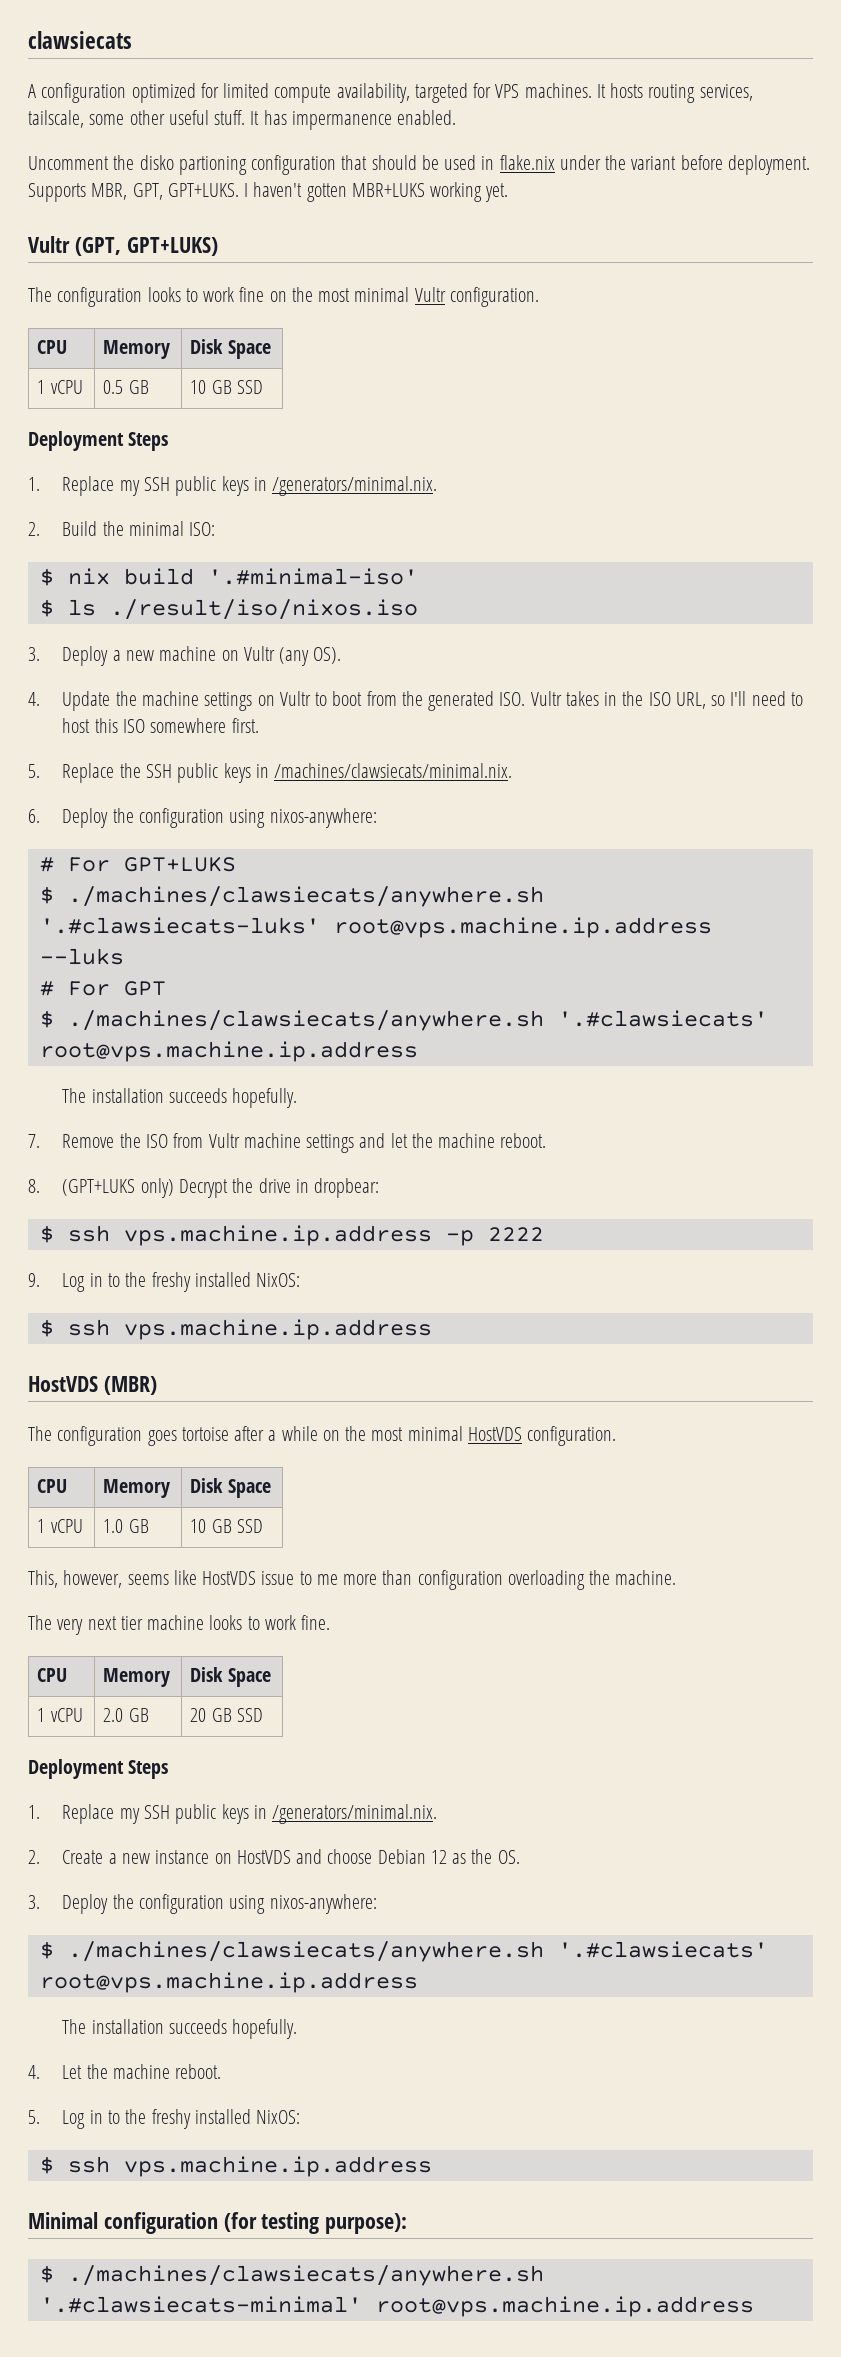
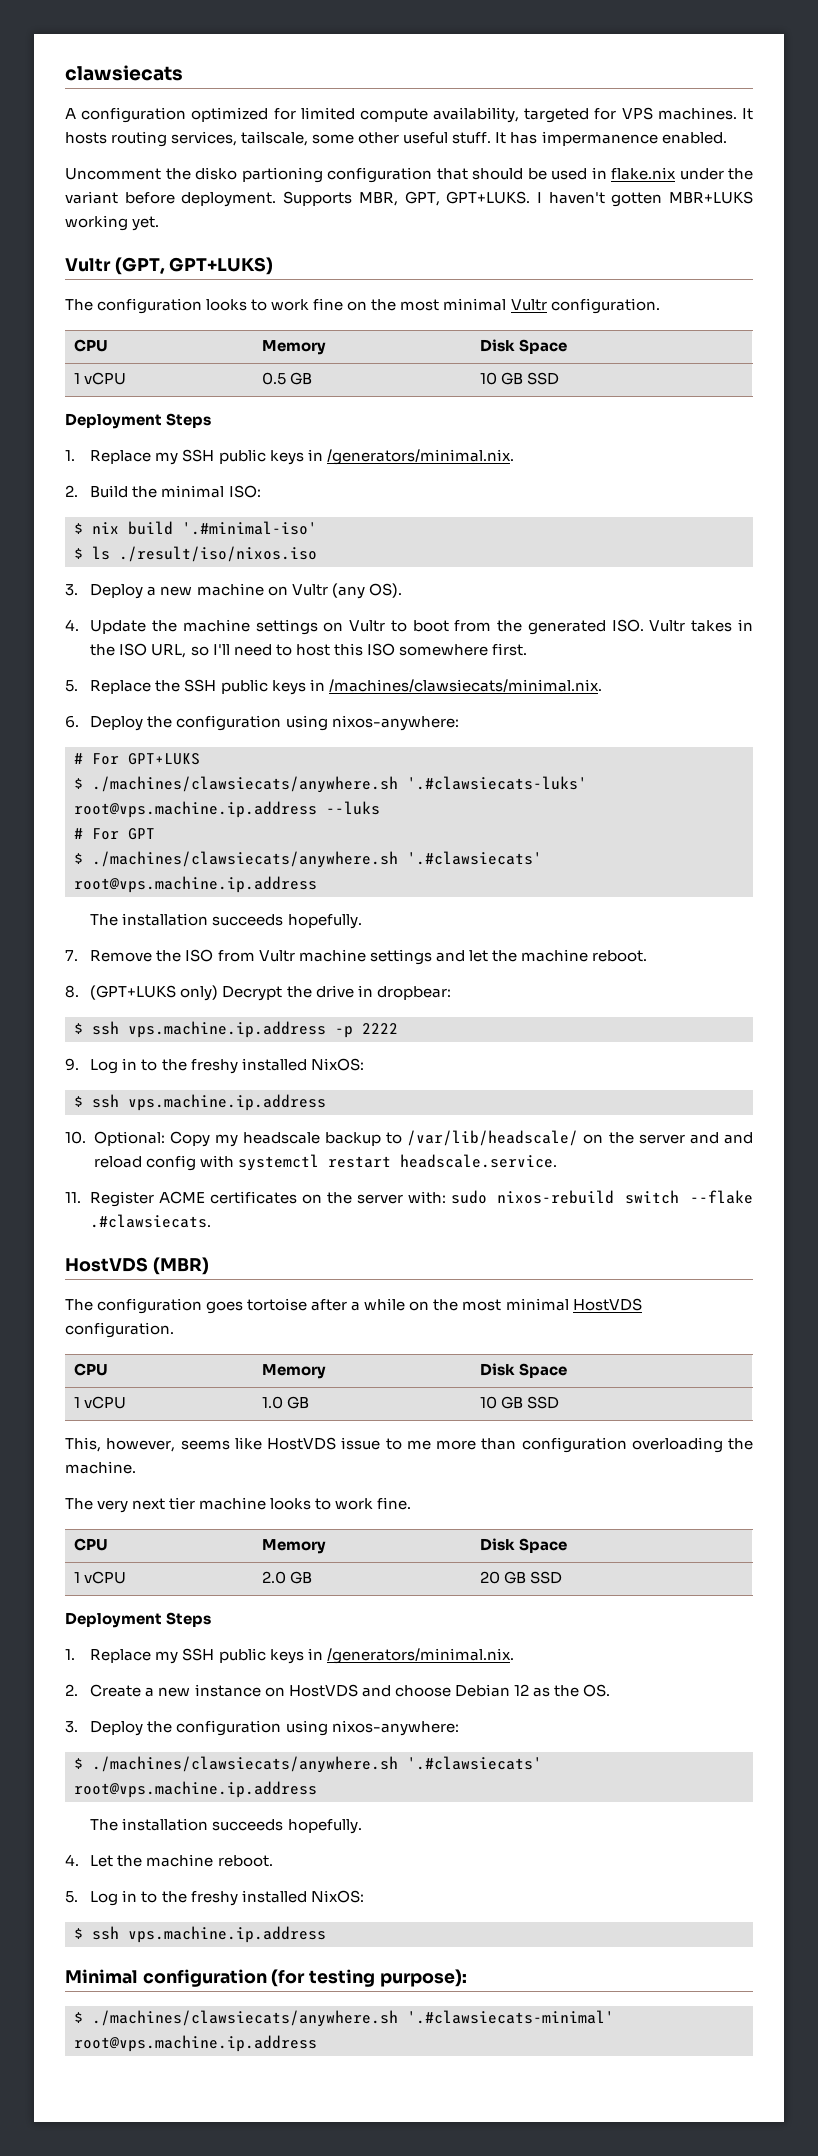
+ 10. Optional: Copy my headscale backup to /var/lib/headscale/ on the server and and reload config with systemctl restart headscale.service.
+ 11. Register ACME certificates on the server with: sudo nixos-rebuild switch --flake .#clawsiecats.

